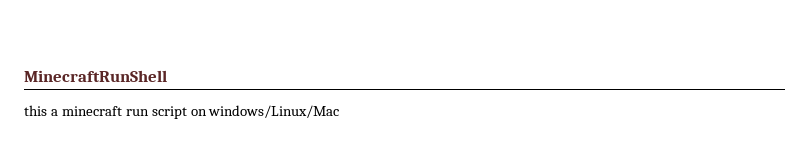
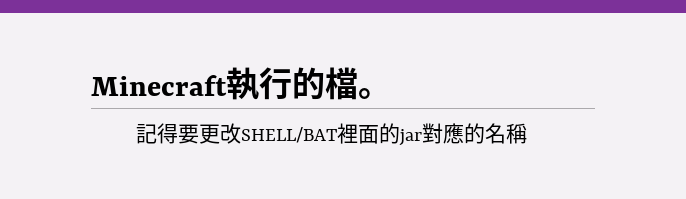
- MinecraftRunShell
- this a minecraft run script on windows/Linux/Mac
+ Minecraft執行的檔。
+ 記得要更改SHELL/BAT裡面的jar對應的名稱

